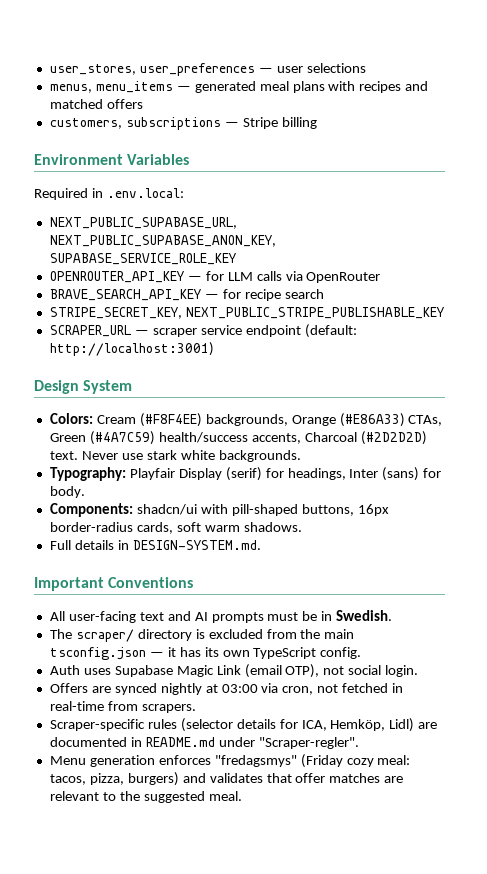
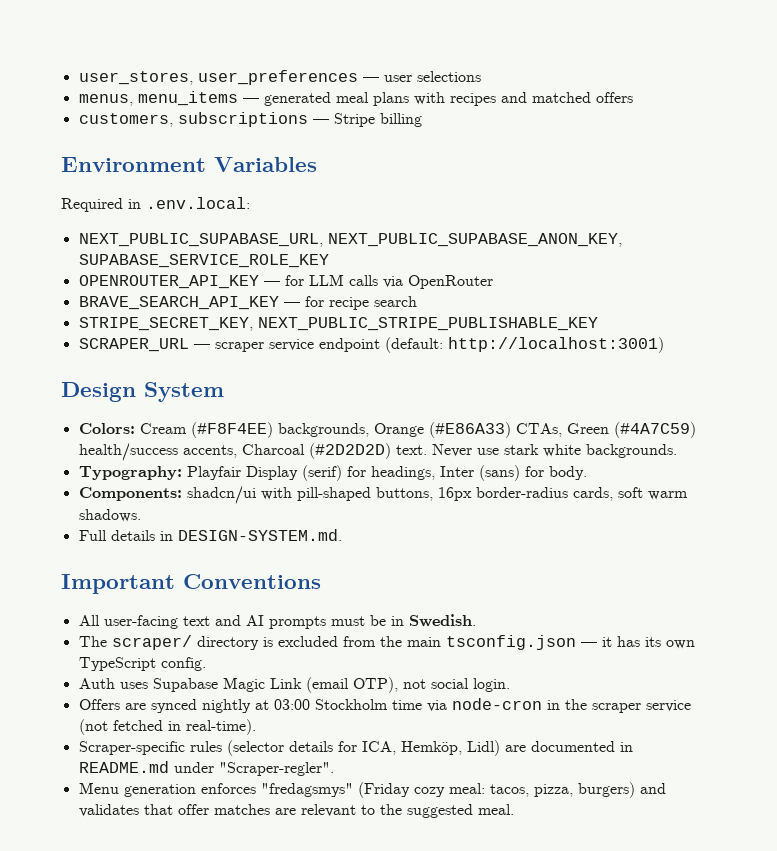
- Offers are synced nightly at 03:00 via cron, not fetched in real-time from scrapers.
+ Offers are synced nightly at 03:00 Stockholm time via node-cron in the scraper service (not fetched in real-time).

